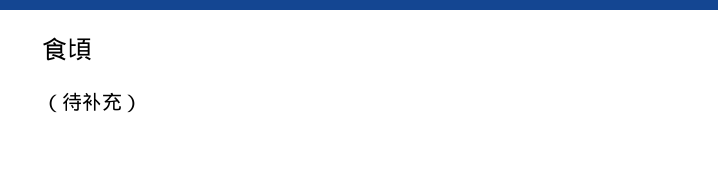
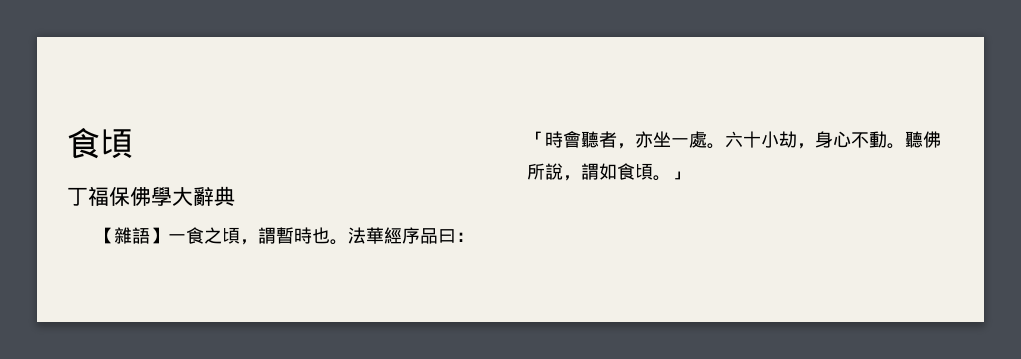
- （待补充）
+ 丁福保佛學大辭典
+ 【雜語】一食之頃，謂暫時也。法華經序品曰：「時會聽者，亦坐一處。六十小劫，身心不動。聽佛所說，謂如食頃。」

